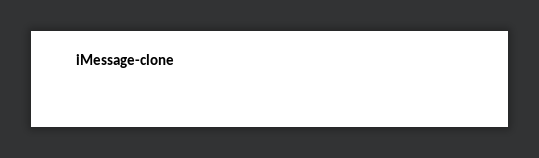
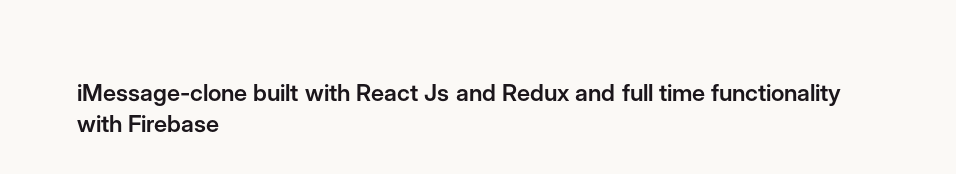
- iMessage-clone
+ iMessage-clone built with React Js and Redux and full time functionality with Firebase

